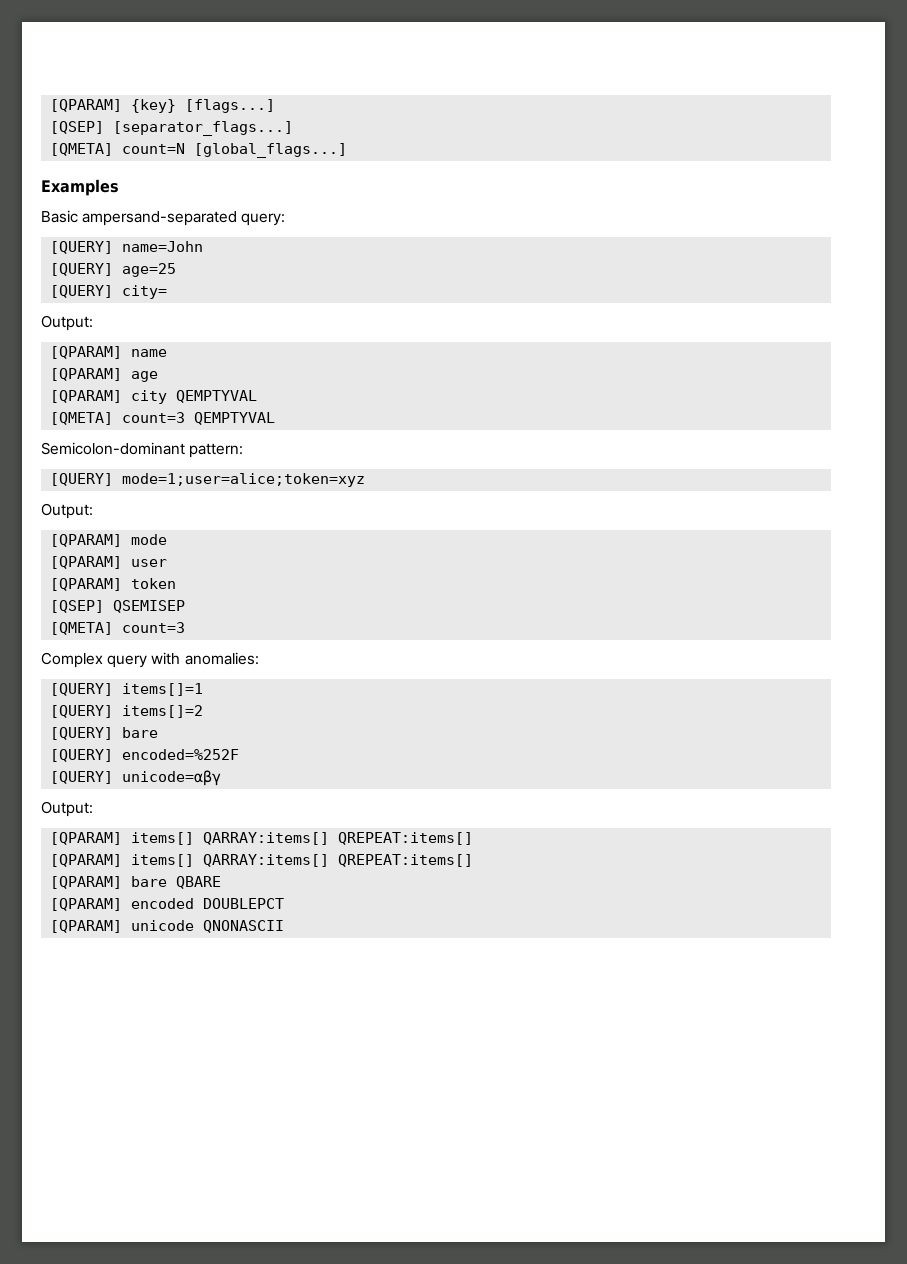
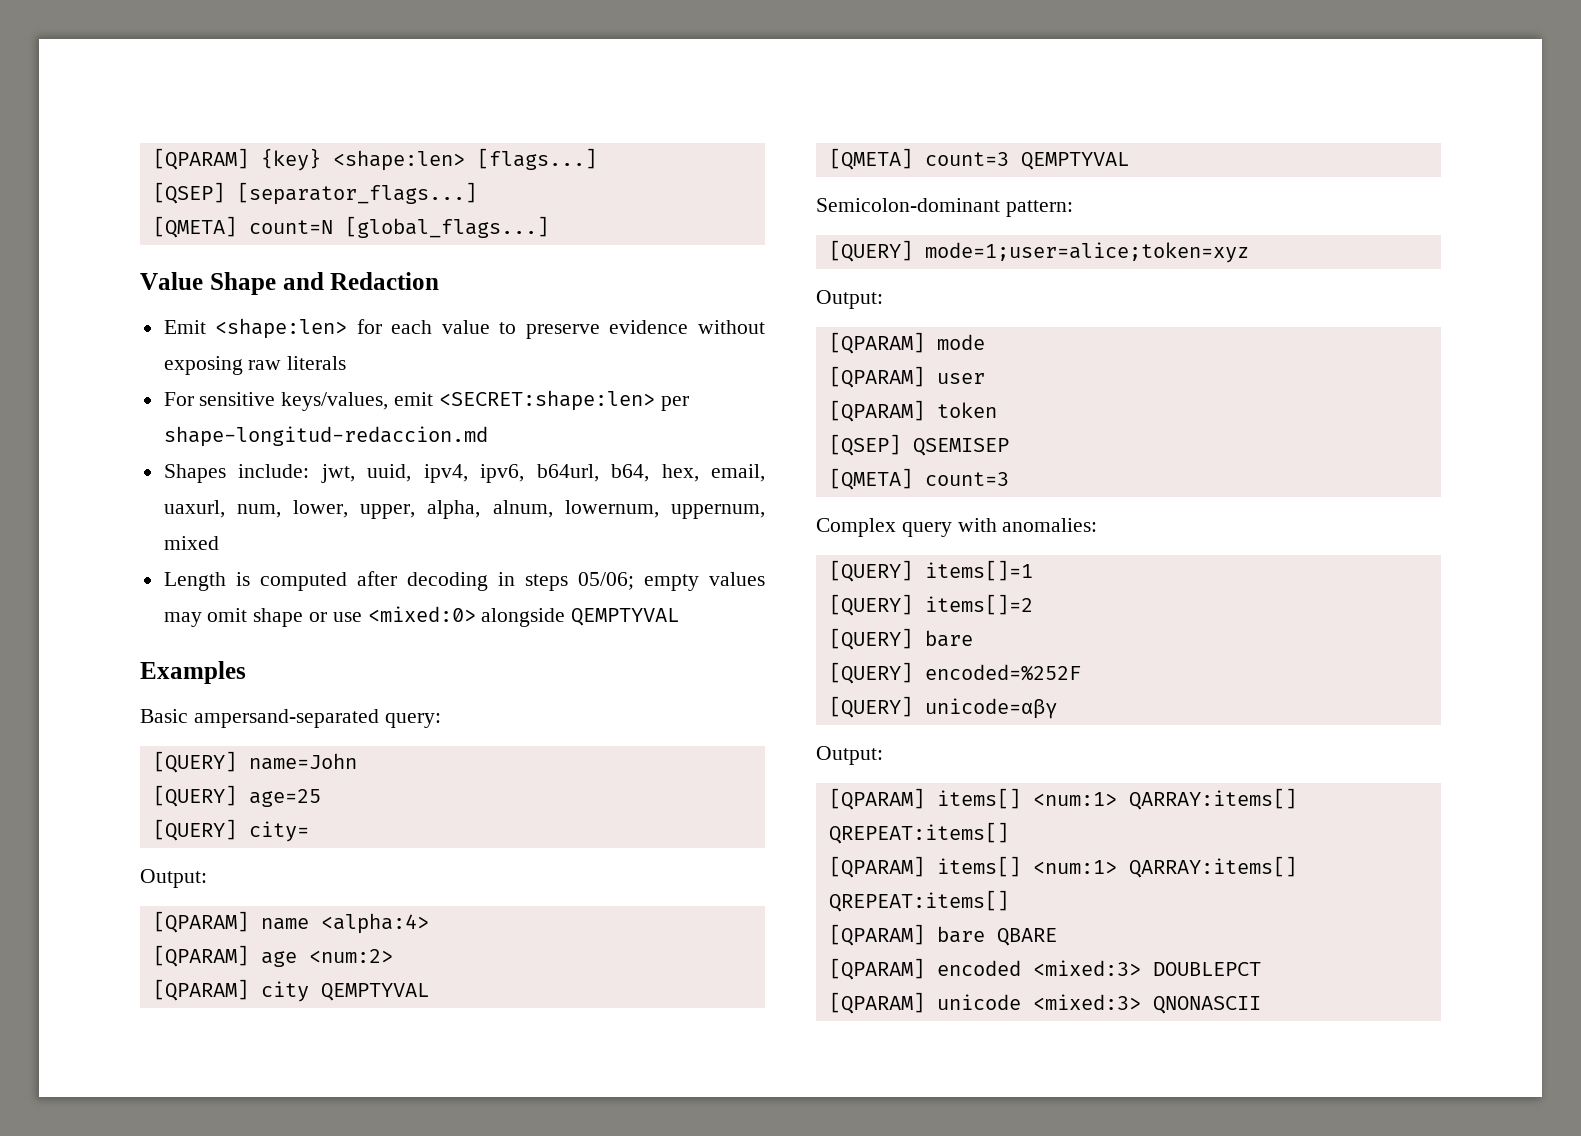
- [QPARAM] {key} [flags...]
+ [QPARAM] {key} <shape:len> [flags...]
+ Value Shape and Redaction
+ Emit <shape:len> for each value to preserve evidence without exposing raw literals
+ For sensitive keys/values, emit <SECRET:shape:len> per shape-longitud-redaccion.md
+ Shapes include: jwt, uuid, ipv4, ipv6, b64url, b64, hex, email, uaxurl, num, lower, upper, alpha, alnum, lowernum, uppernum, mixed
+ Length is computed after decoding in steps 05/06; empty values may omit shape or use <mixed:0> alongside QEMPTYVAL
- [QPARAM] name
+ [QPARAM] name <alpha:4>
- [QPARAM] age
+ [QPARAM] age <num:2>
  [QUERY] unicode=αβγ
  Output:
- [QPARAM] items[] QARRAY:items[] QREPEAT:items[]
- [QPARAM] items[] QARRAY:items[] QREPEAT:items[]
+ [QPARAM] items[] <num:1> QARRAY:items[] QREPEAT:items[]
+ [QPARAM] items[] <num:1> QARRAY:items[] QREPEAT:items[]
- [QPARAM] encoded DOUBLEPCT
+ [QPARAM] encoded <mixed:3> DOUBLEPCT
- [QPARAM] unicode QNONASCII
+ [QPARAM] unicode <mixed:3> QNONASCII

